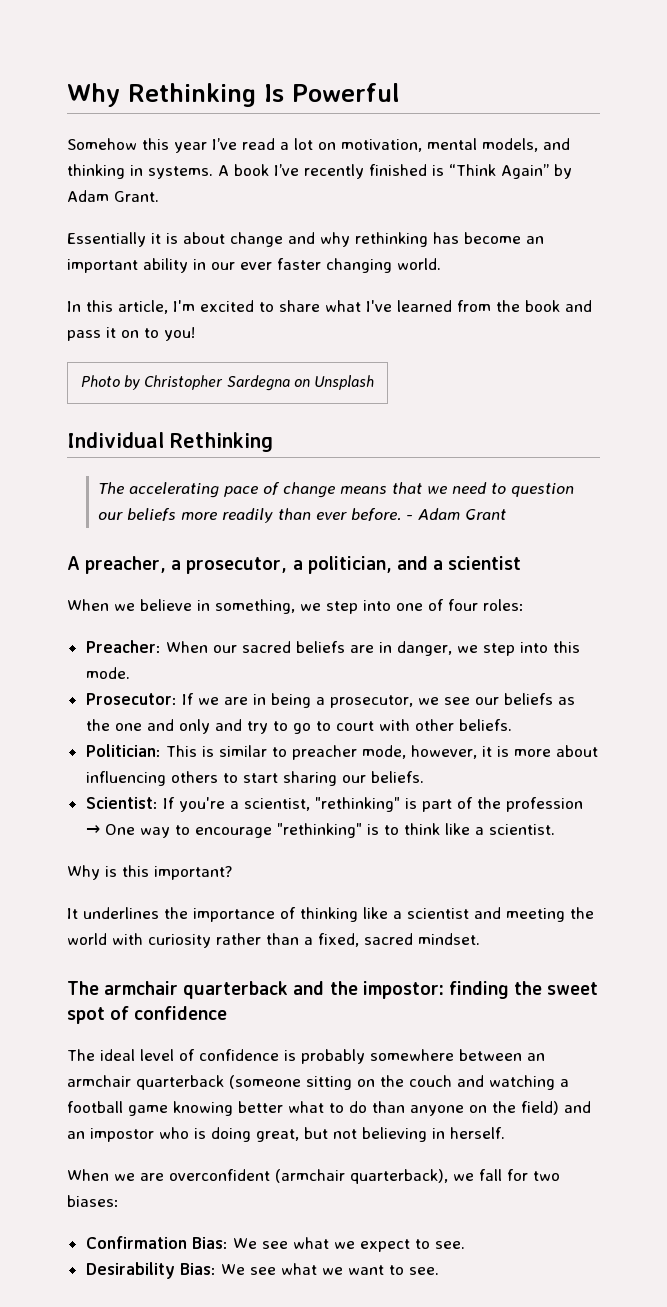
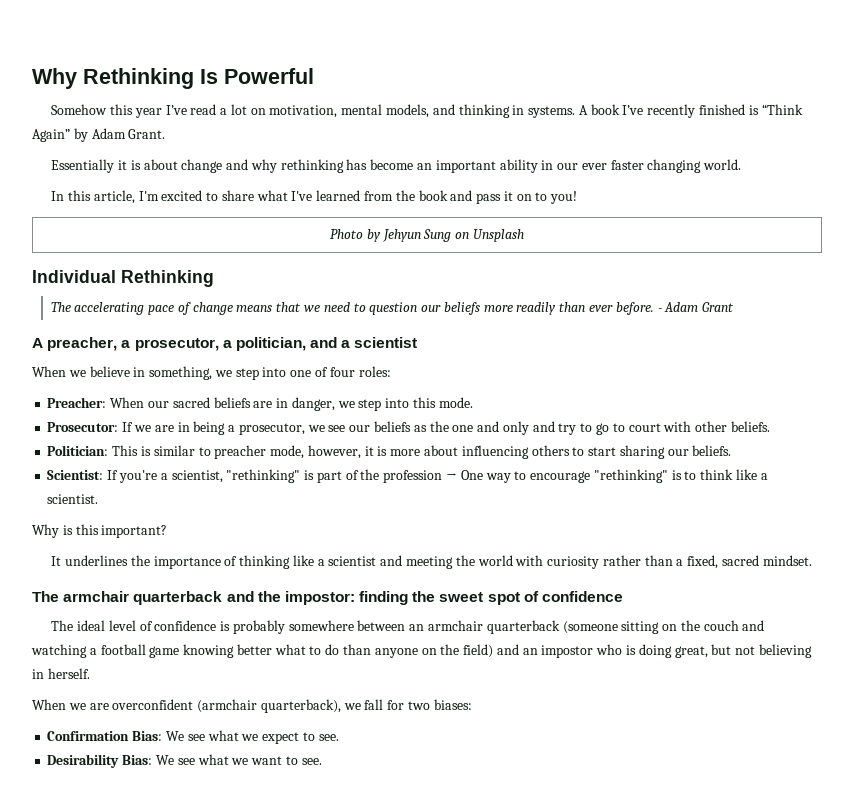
- Photo by Christopher Sardegna on Unsplash
+ Photo by Jehyun Sung on Unsplash

